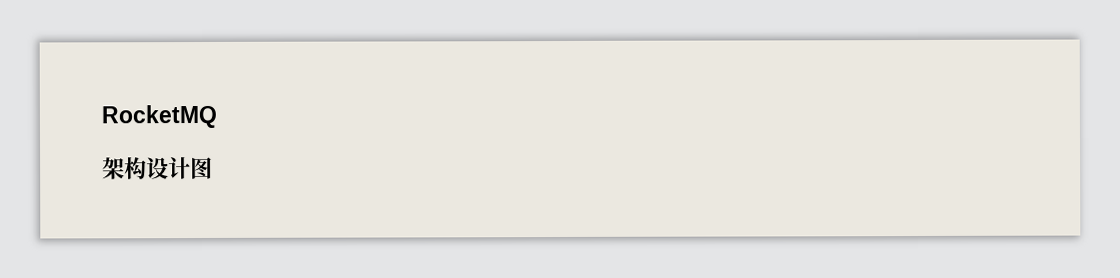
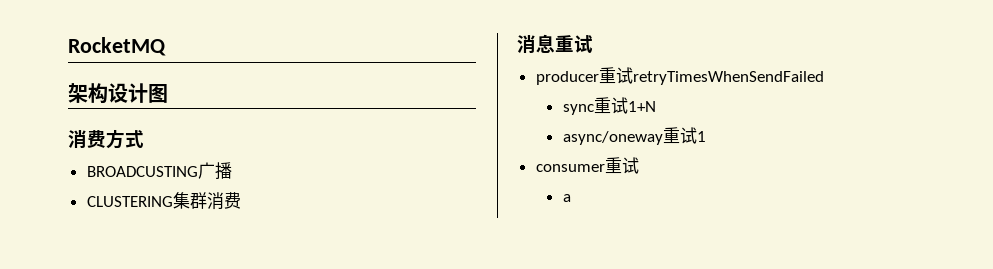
+ 消费方式
+ BROADCUSTING广播
+ CLUSTERING集群消费
+ 消息重试
+ producer重试retryTimesWhenSendFailed
+ sync重试1+N
+ async/oneway重试1
+ consumer重试
+ a

